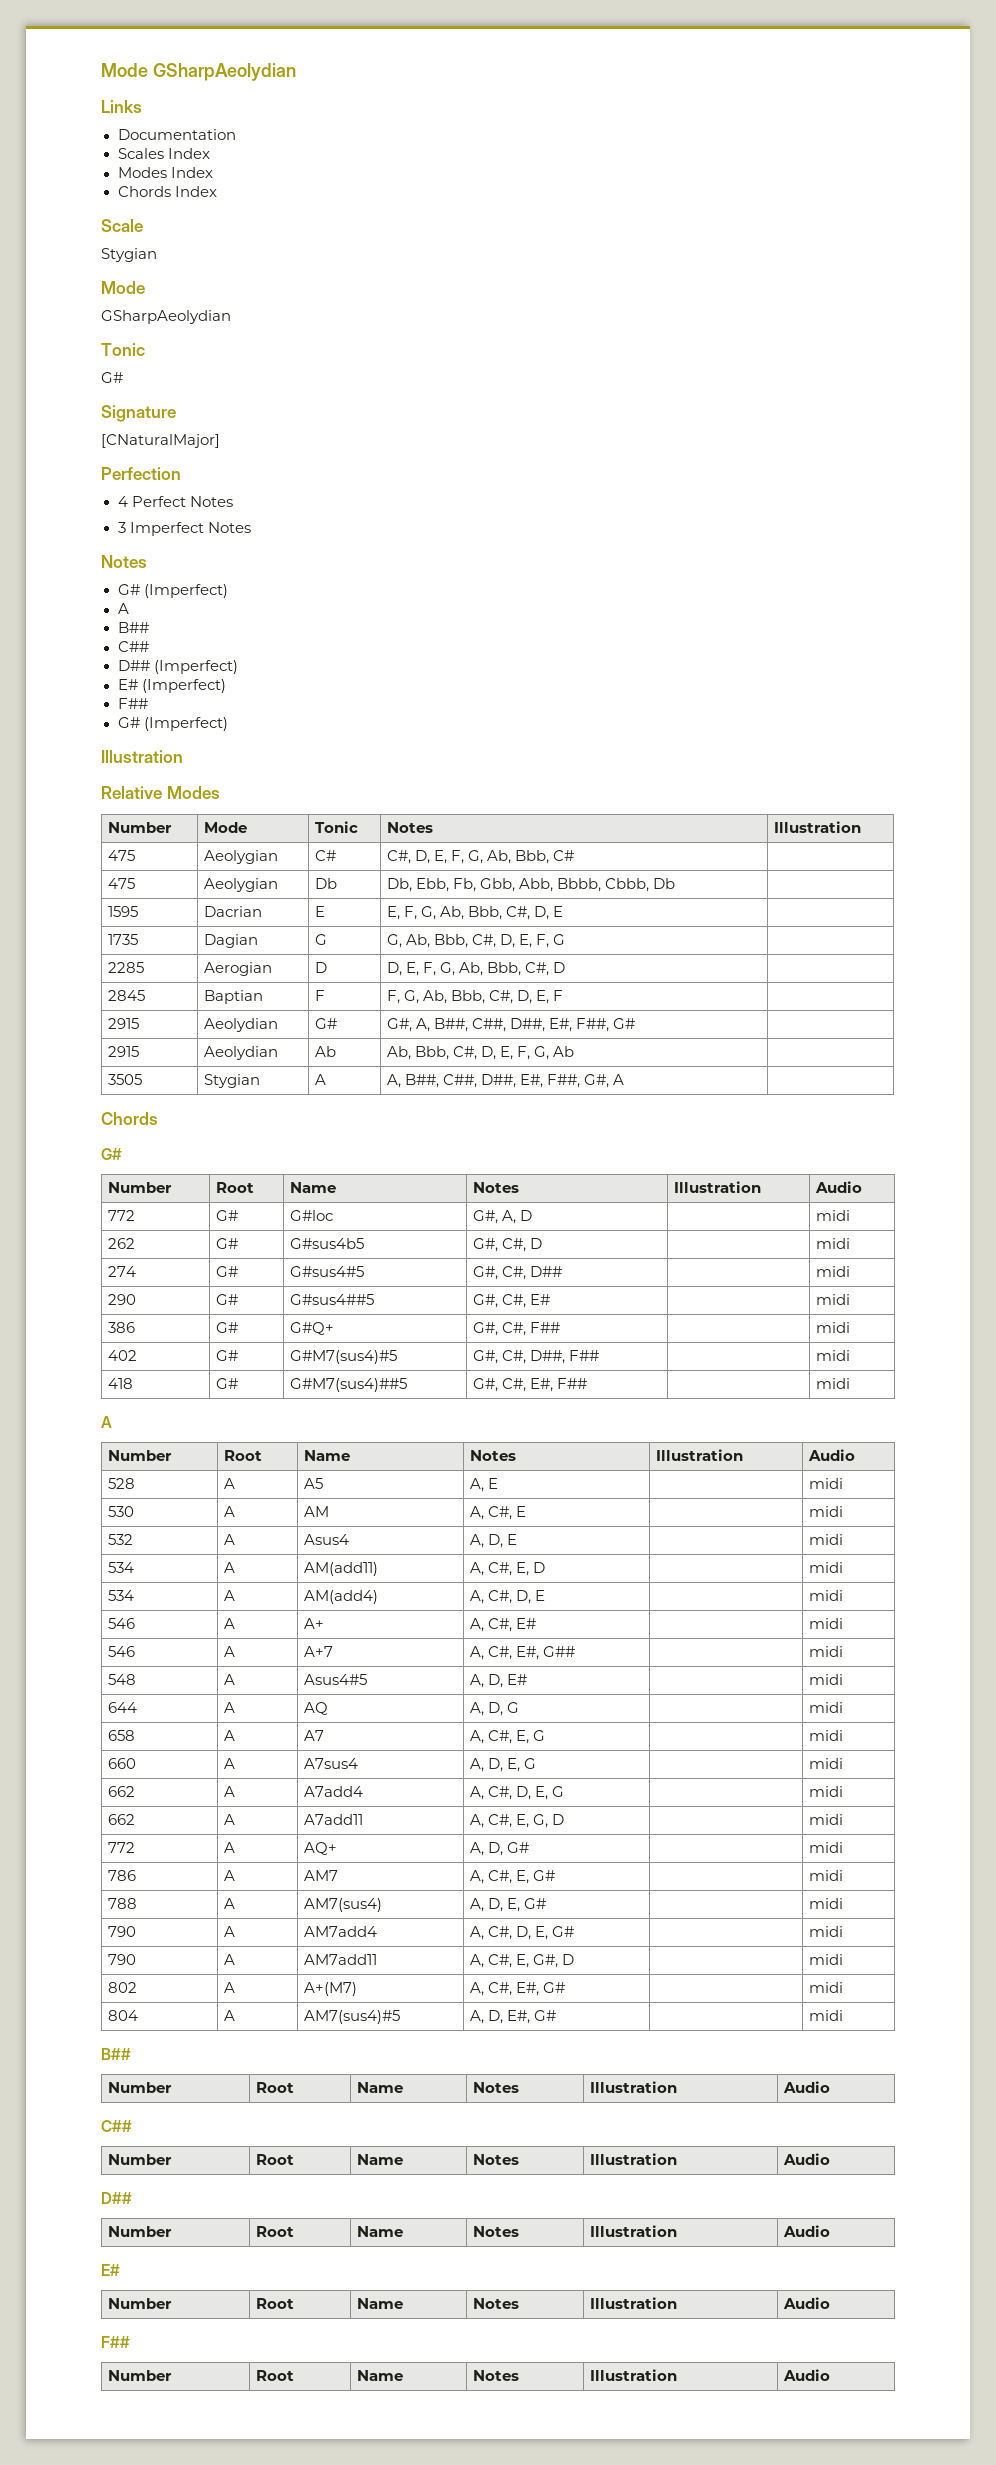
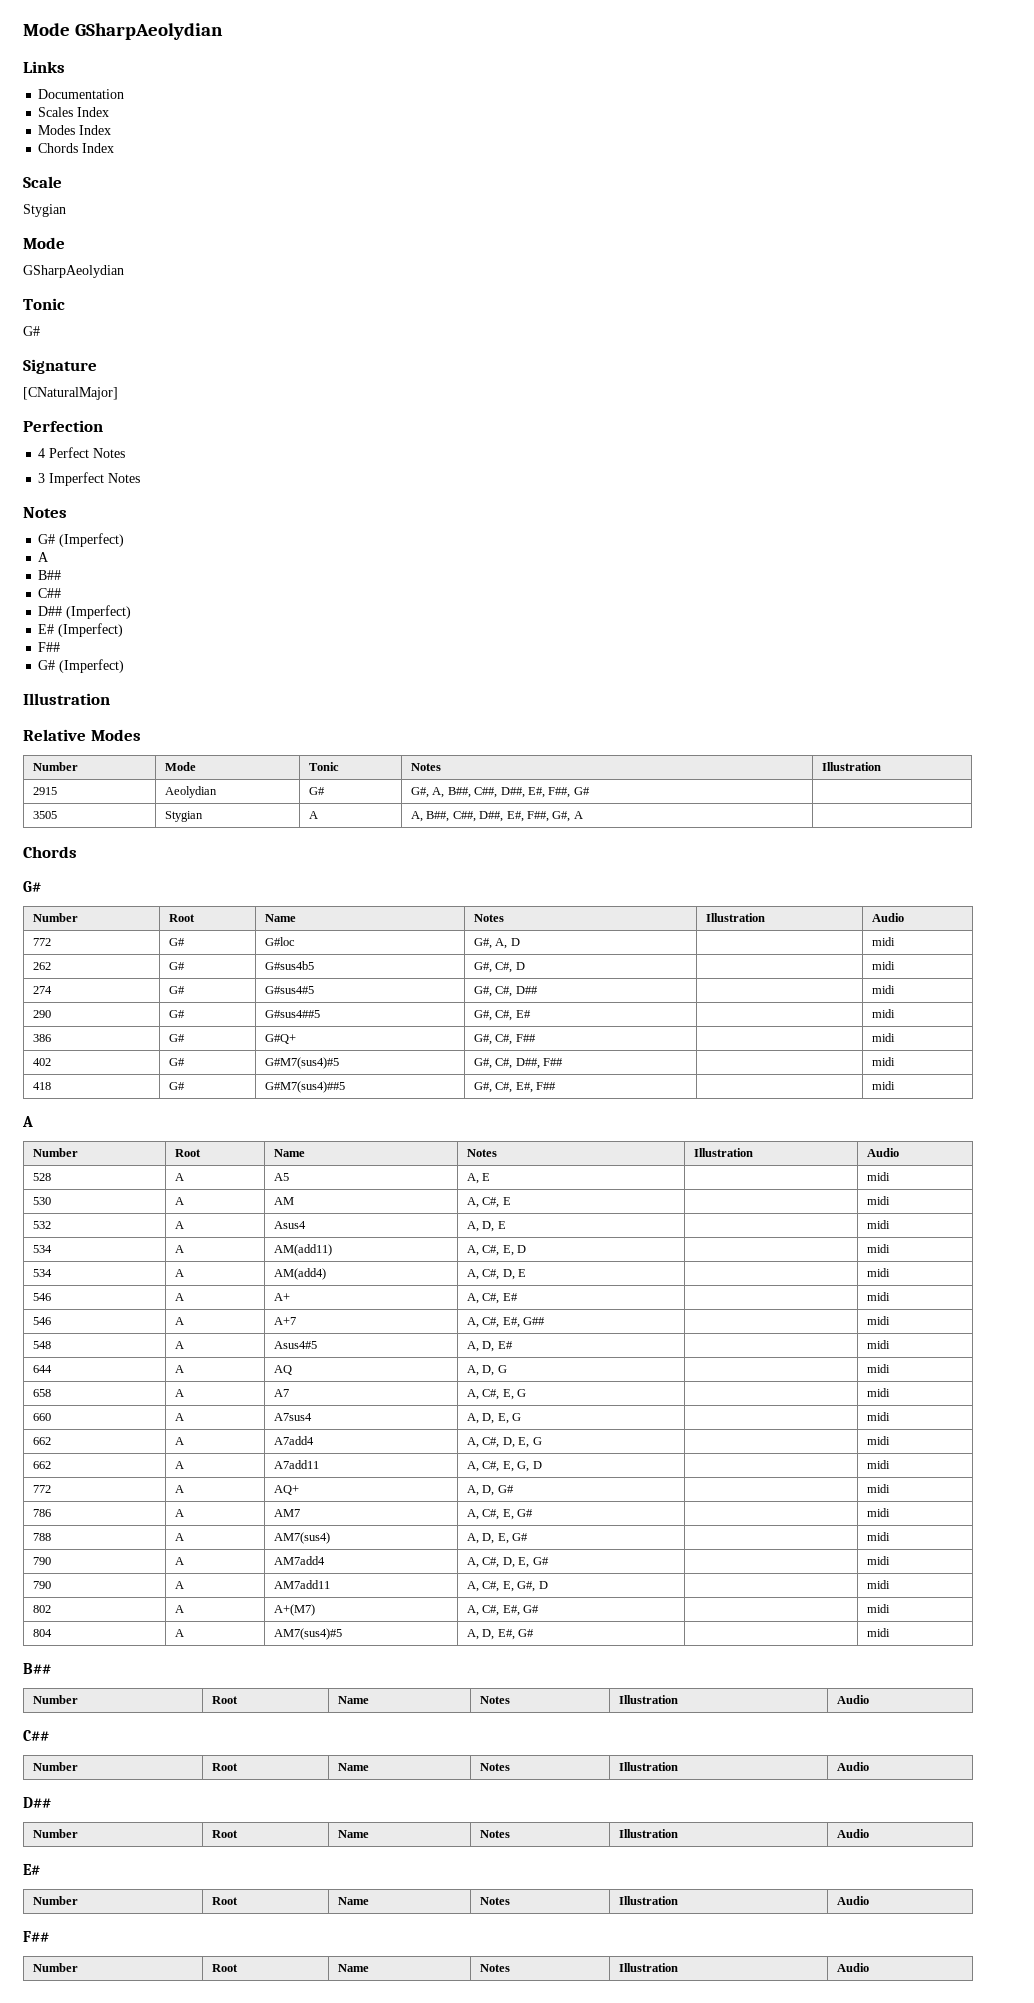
- 475 | Aeolygian | C# | C#, D, E, F, G, Ab, Bbb, C# |
- 475 | Aeolygian | Db | Db, Ebb, Fb, Gbb, Abb, Bbbb, Cbbb, Db |
- 1595 | Dacrian | E | E, F, G, Ab, Bbb, C#, D, E |
- 1735 | Dagian | G | G, Ab, Bbb, C#, D, E, F, G |
- 2285 | Aerogian | D | D, E, F, G, Ab, Bbb, C#, D |
- 2845 | Baptian | F | F, G, Ab, Bbb, C#, D, E, F |
- 2915 | Aeolydian | Ab | Ab, Bbb, C#, D, E, F, G, Ab |

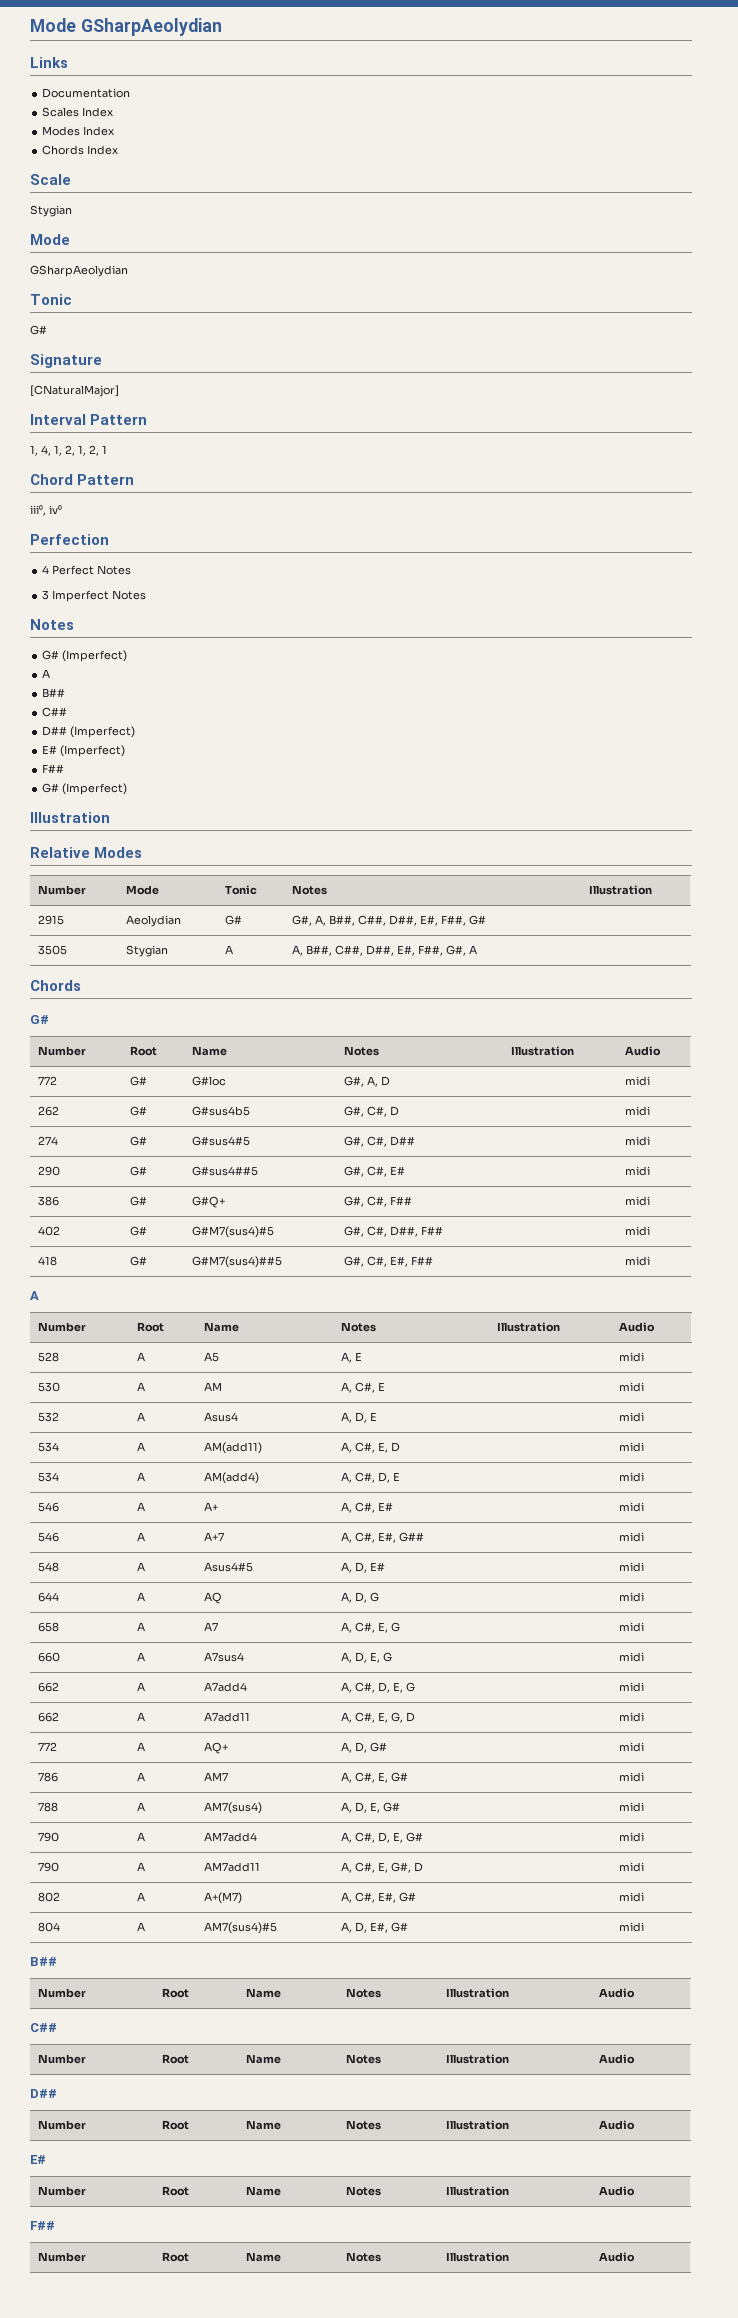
+ Interval Pattern
+ 1, 4, 1, 2, 1, 2, 1
+ Chord Pattern
+ iii⁰, iv⁰

